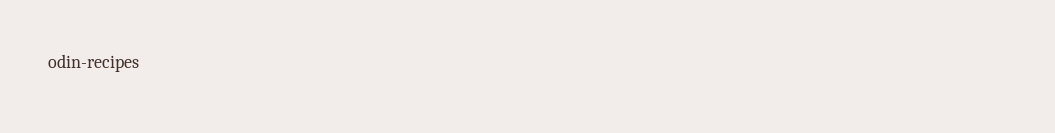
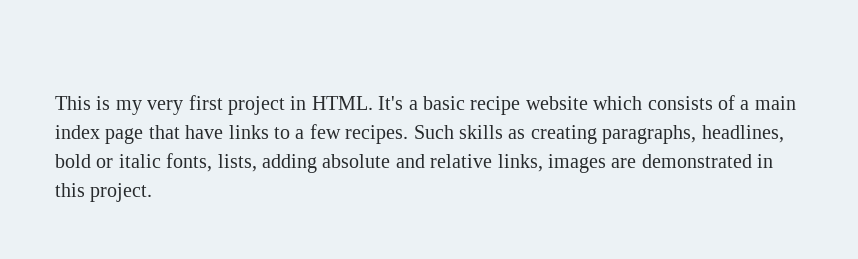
- odin-recipes
+ This is my very first project in HTML. It's a basic recipe website which consists of a main index page that have links to a few recipes. Such skills as creating paragraphs, headlines, bold or italic fonts, lists, adding absolute and relative links, images are demonstrated in this project.

